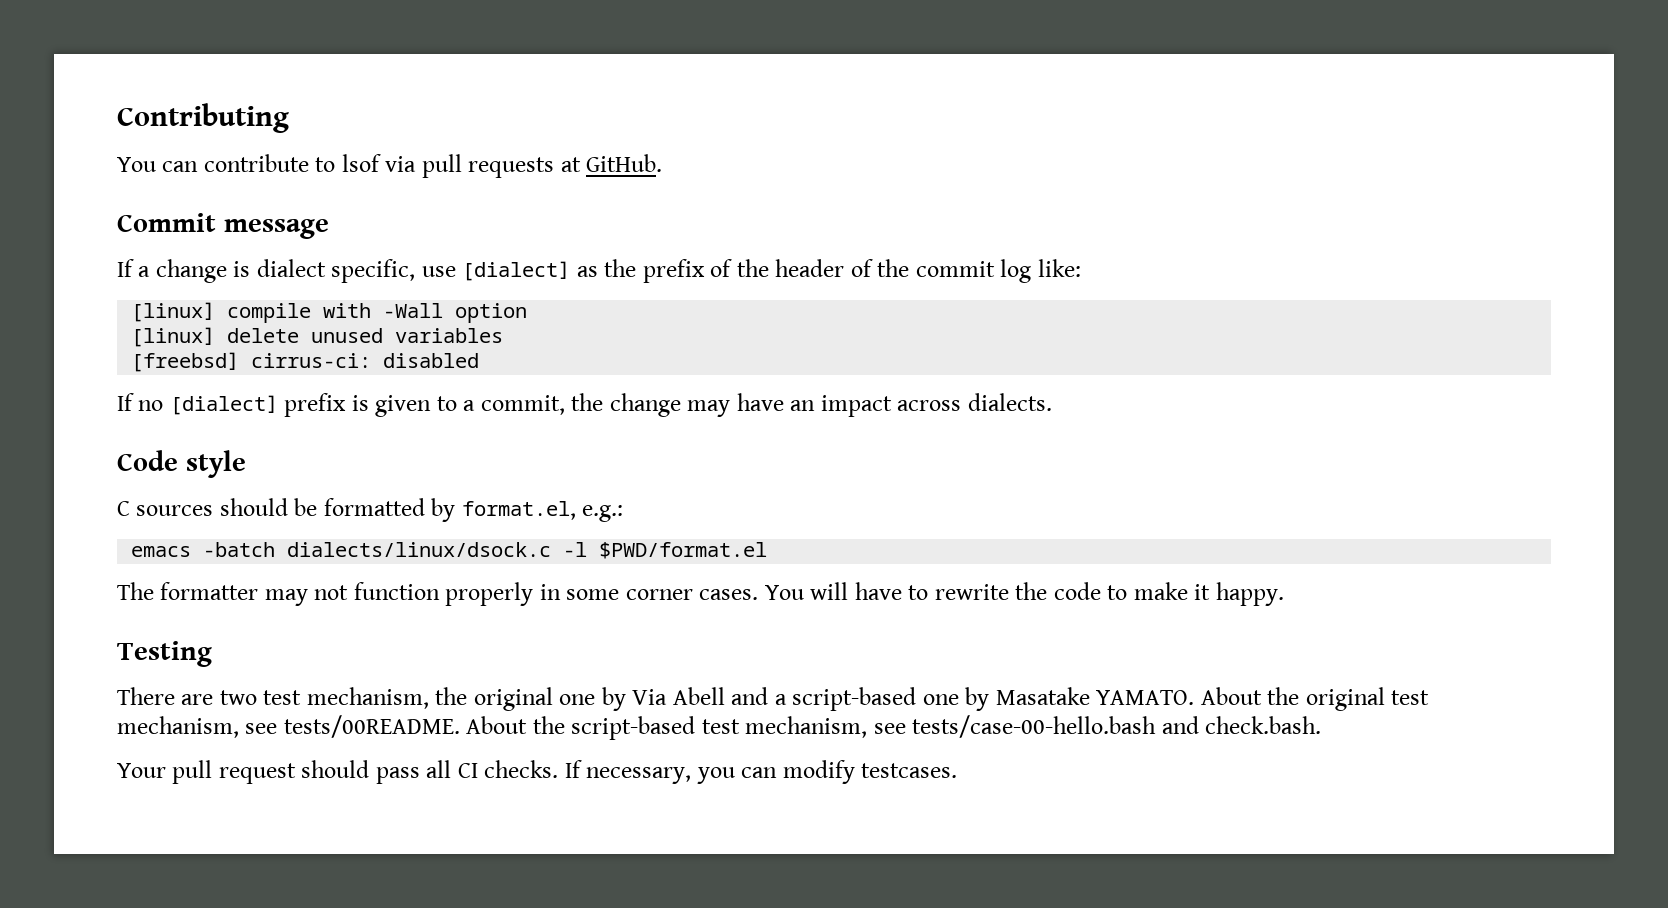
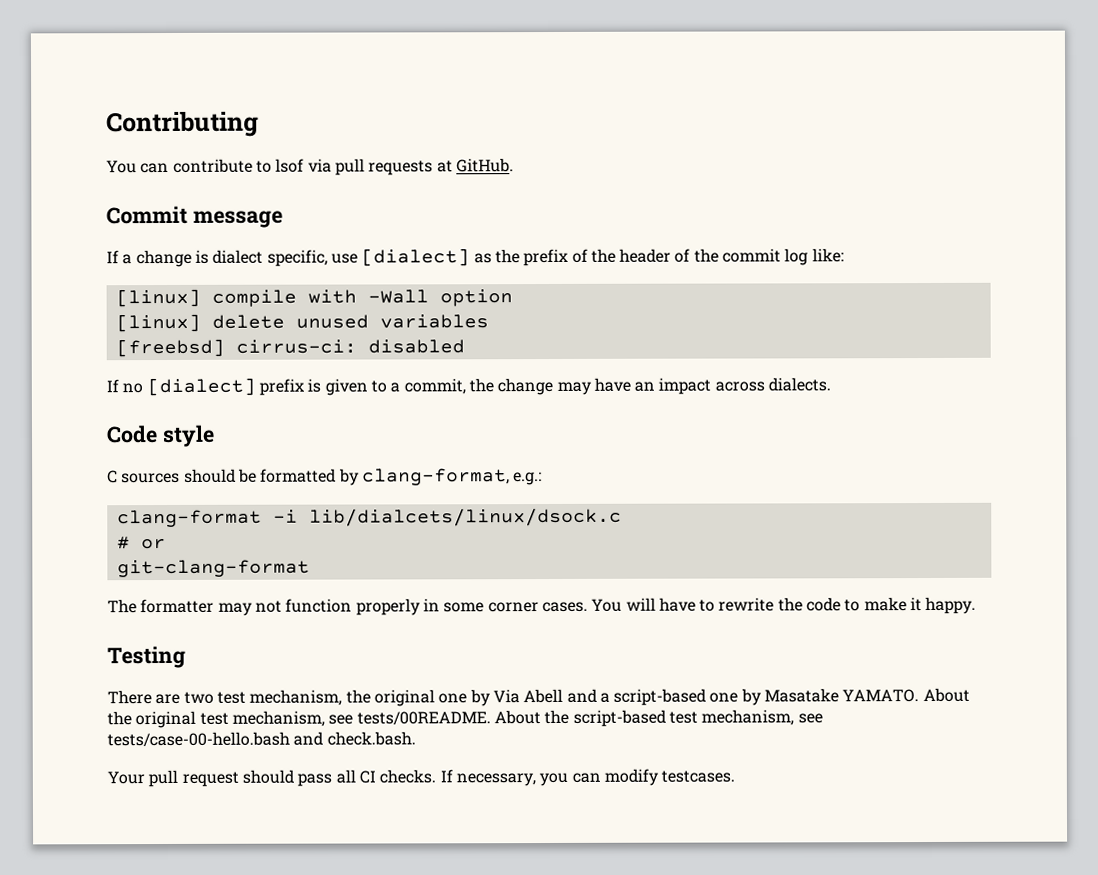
- C sources should be formatted by format.el, e.g.:
+ C sources should be formatted by clang-format, e.g.:
- emacs -batch dialects/linux/dsock.c -l $PWD/format.el
+ clang-format -i lib/dialcets/linux/dsock.c
+ # or
+ git-clang-format

